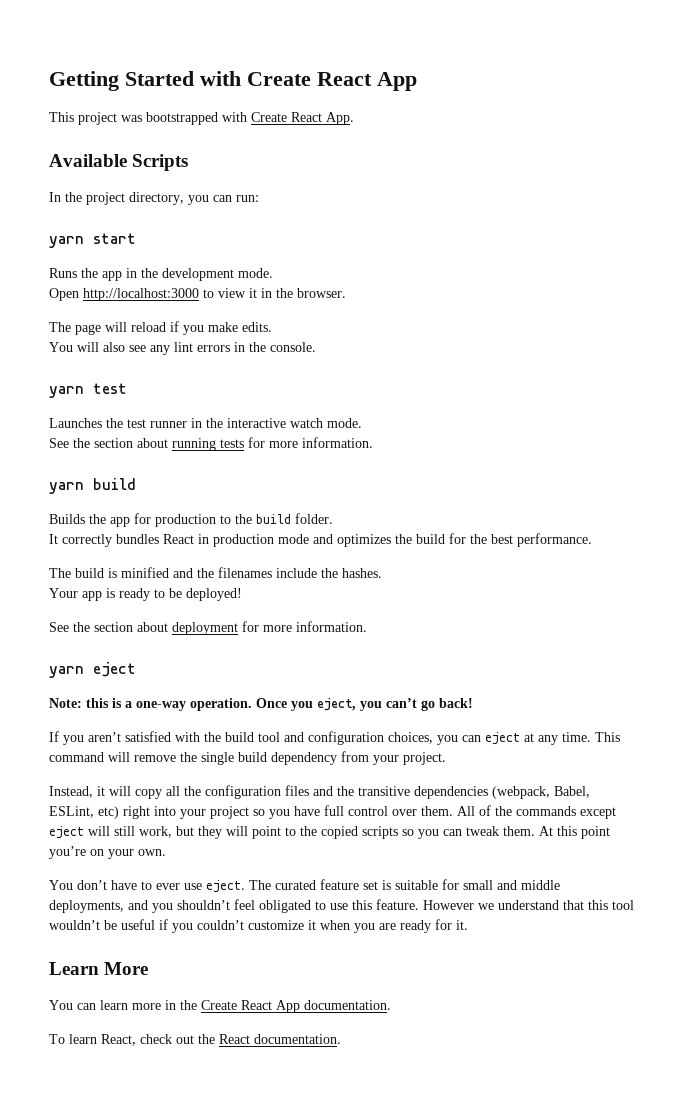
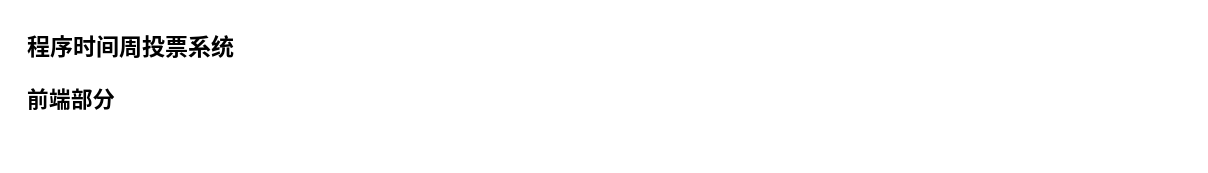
- Getting Started with Create React App
- This project was bootstrapped with Create React App.
- Available Scripts
- In the project directory, you can run:
- yarn start
- Runs the app in the development mode.
- Open http://localhost:3000 to view it in the browser.
- The page will reload if you make edits.
- You will also see any lint errors in the console.
- yarn test
- Launches the test runner in the interactive watch mode.
- See the section about running tests for more information.
- yarn build
- Builds the app for production to the build folder.
- It correctly bundles React in production mode and optimizes the build for the best performance.
- The build is minified and the filenames include the hashes.
- Your app is ready to be deployed!
- See the section about deployment for more information.
- yarn eject
- Note: this is a one-way operation. Once you eject, you can’t go back!
- If you aren’t satisfied with the build tool and configuration choices, you can eject at any time. This command will remove the single build dependency from your project.
- Instead, it will copy all the configuration files and the transitive dependencies (webpack, Babel, ESLint, etc) right into your project so you have full control over them. All of the commands except eject will still work, but they will point to the copied scripts so you can tweak them. At this point you’re on your own.
- You don’t have to ever use eject. The curated feature set is suitable for small and middle deployments, and you shouldn’t feel obligated to use this feature. However we understand that this tool wouldn’t be useful if you couldn’t customize it when you are ready for it.
- Learn More
- You can learn more in the Create React App documentation.
- To learn React, check out the React documentation.
+ 程序时间周投票系统
+ 前端部分

